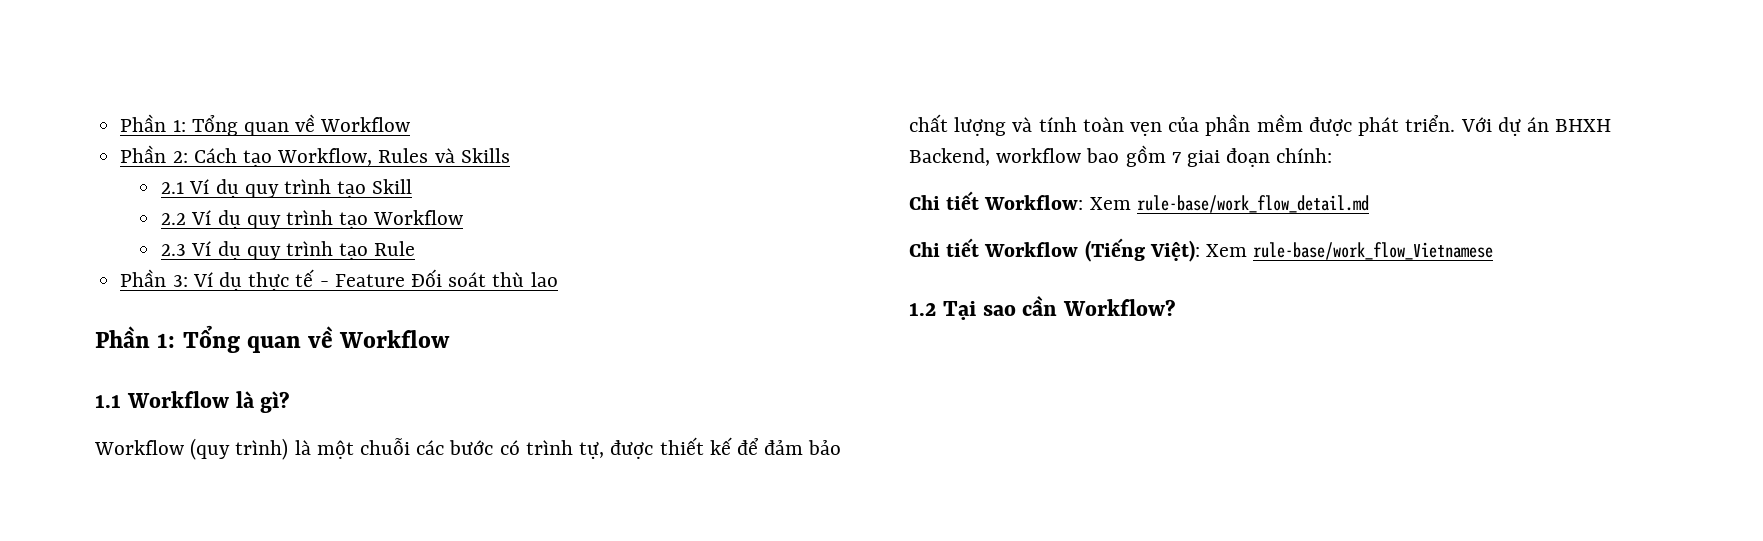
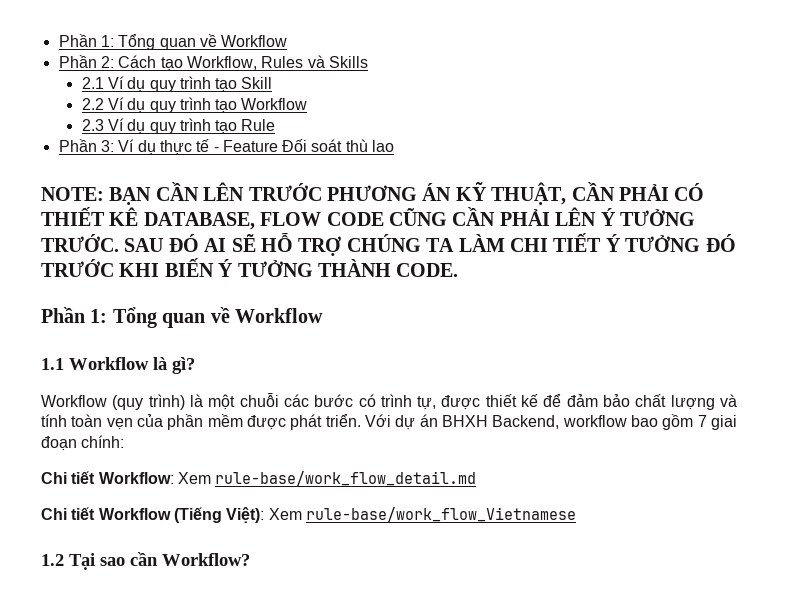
+ NOTE: BẠN CẦN LÊN TRƯỚC PHƯƠNG ÁN KỸ THUẬT, CẦN PHẢI CÓ THIẾT KÊ DATABASE, FLOW CODE CŨNG CẦN PHẢI LÊN Ý TƯỞNG TRƯỚC. SAU ĐÓ AI SẼ HỖ TRỢ CHÚNG TA LÀM CHI TIẾT Ý TƯỞNG ĐÓ TRƯỚC KHI BIẾN Ý TƯỞNG THÀNH CODE.

